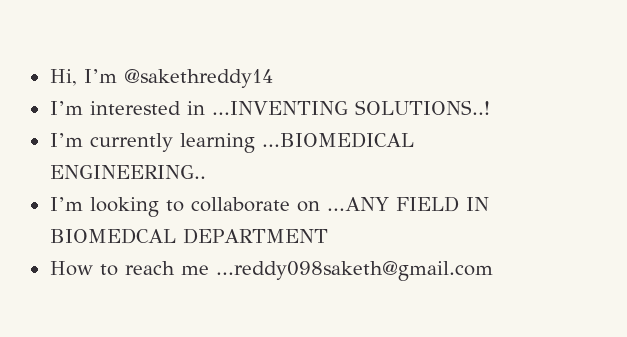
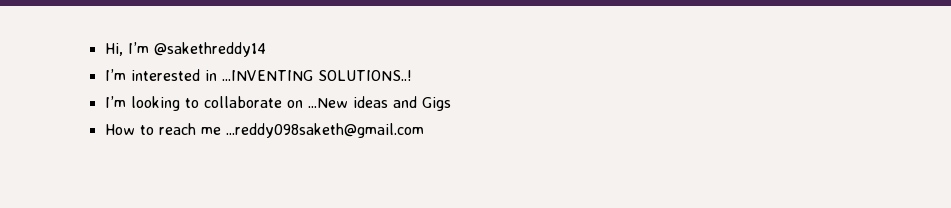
- I’m currently learning ...BIOMEDICAL ENGINEERING..
- I’m looking to collaborate on ...ANY FIELD IN BIOMEDCAL DEPARTMENT
+ I’m looking to collaborate on ...New ideas and Gigs

